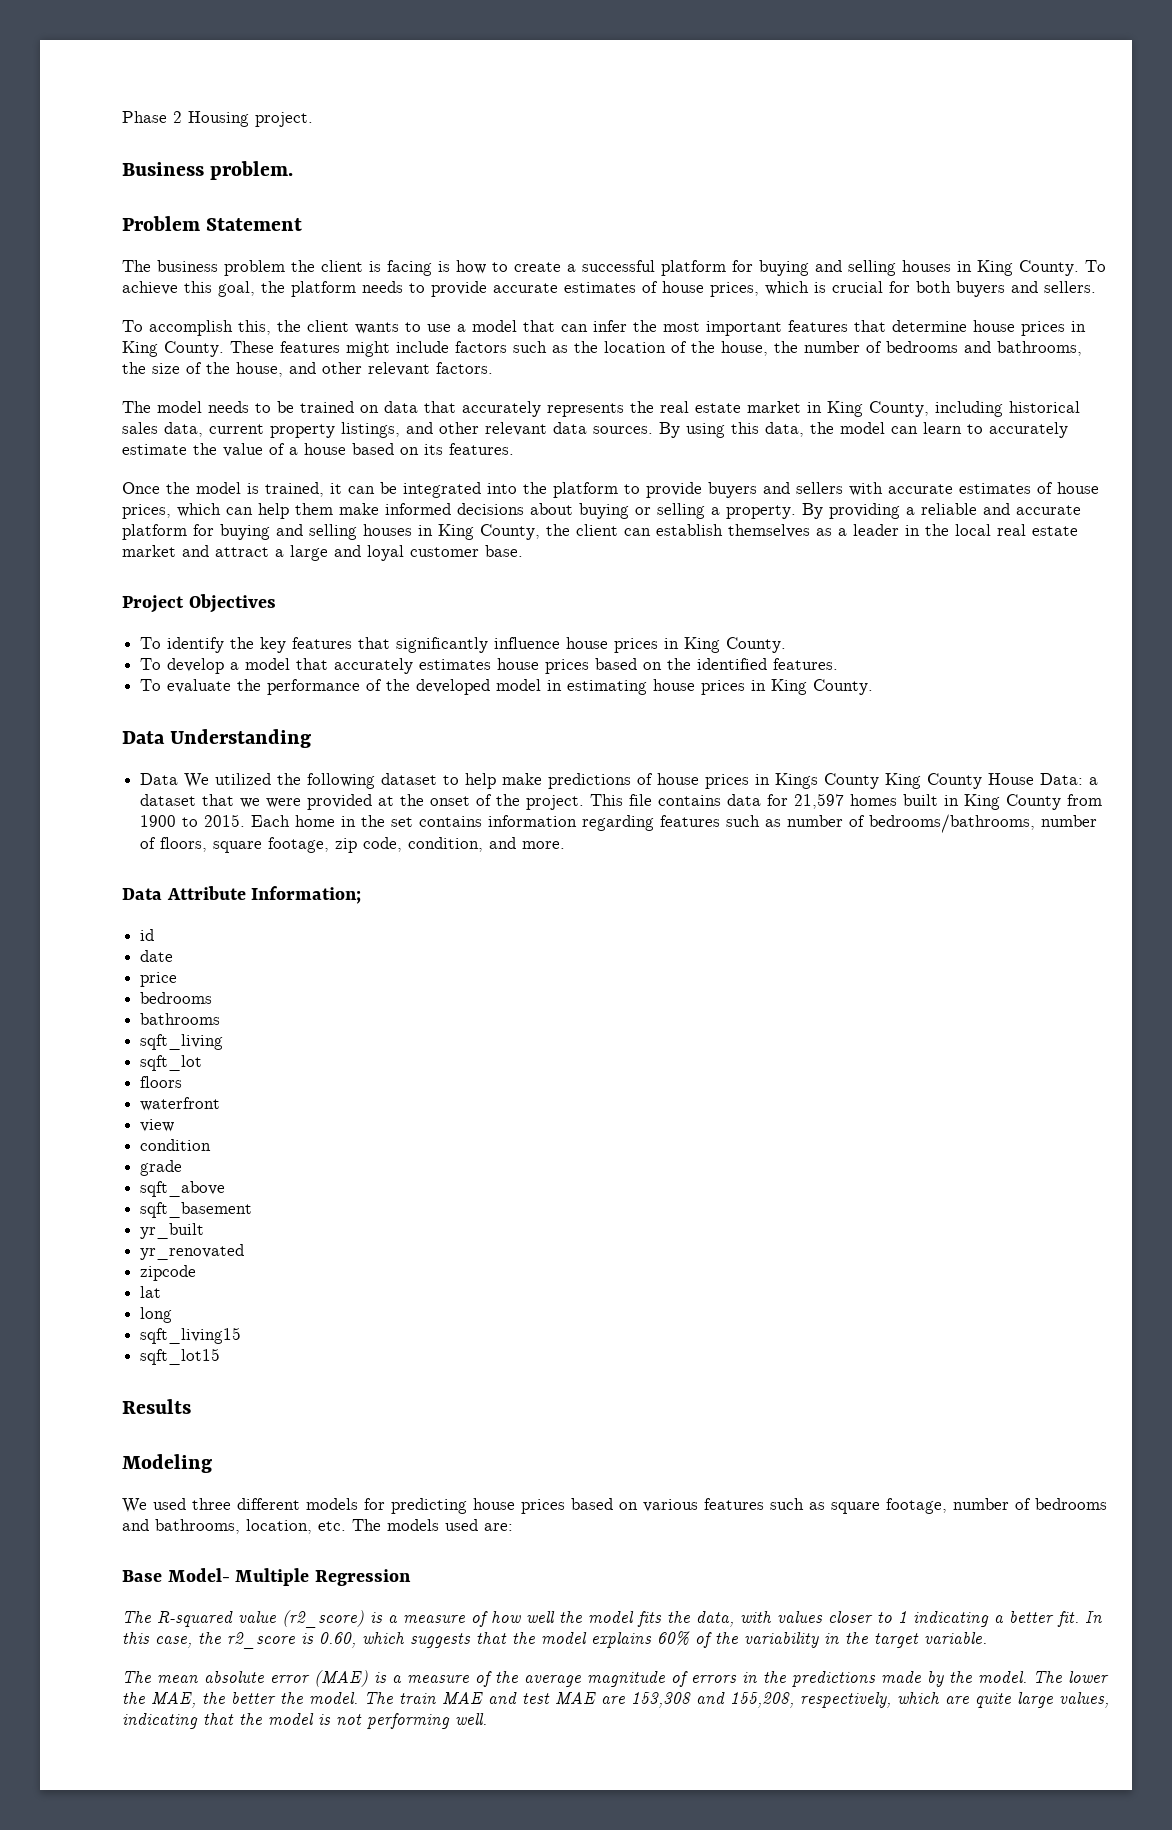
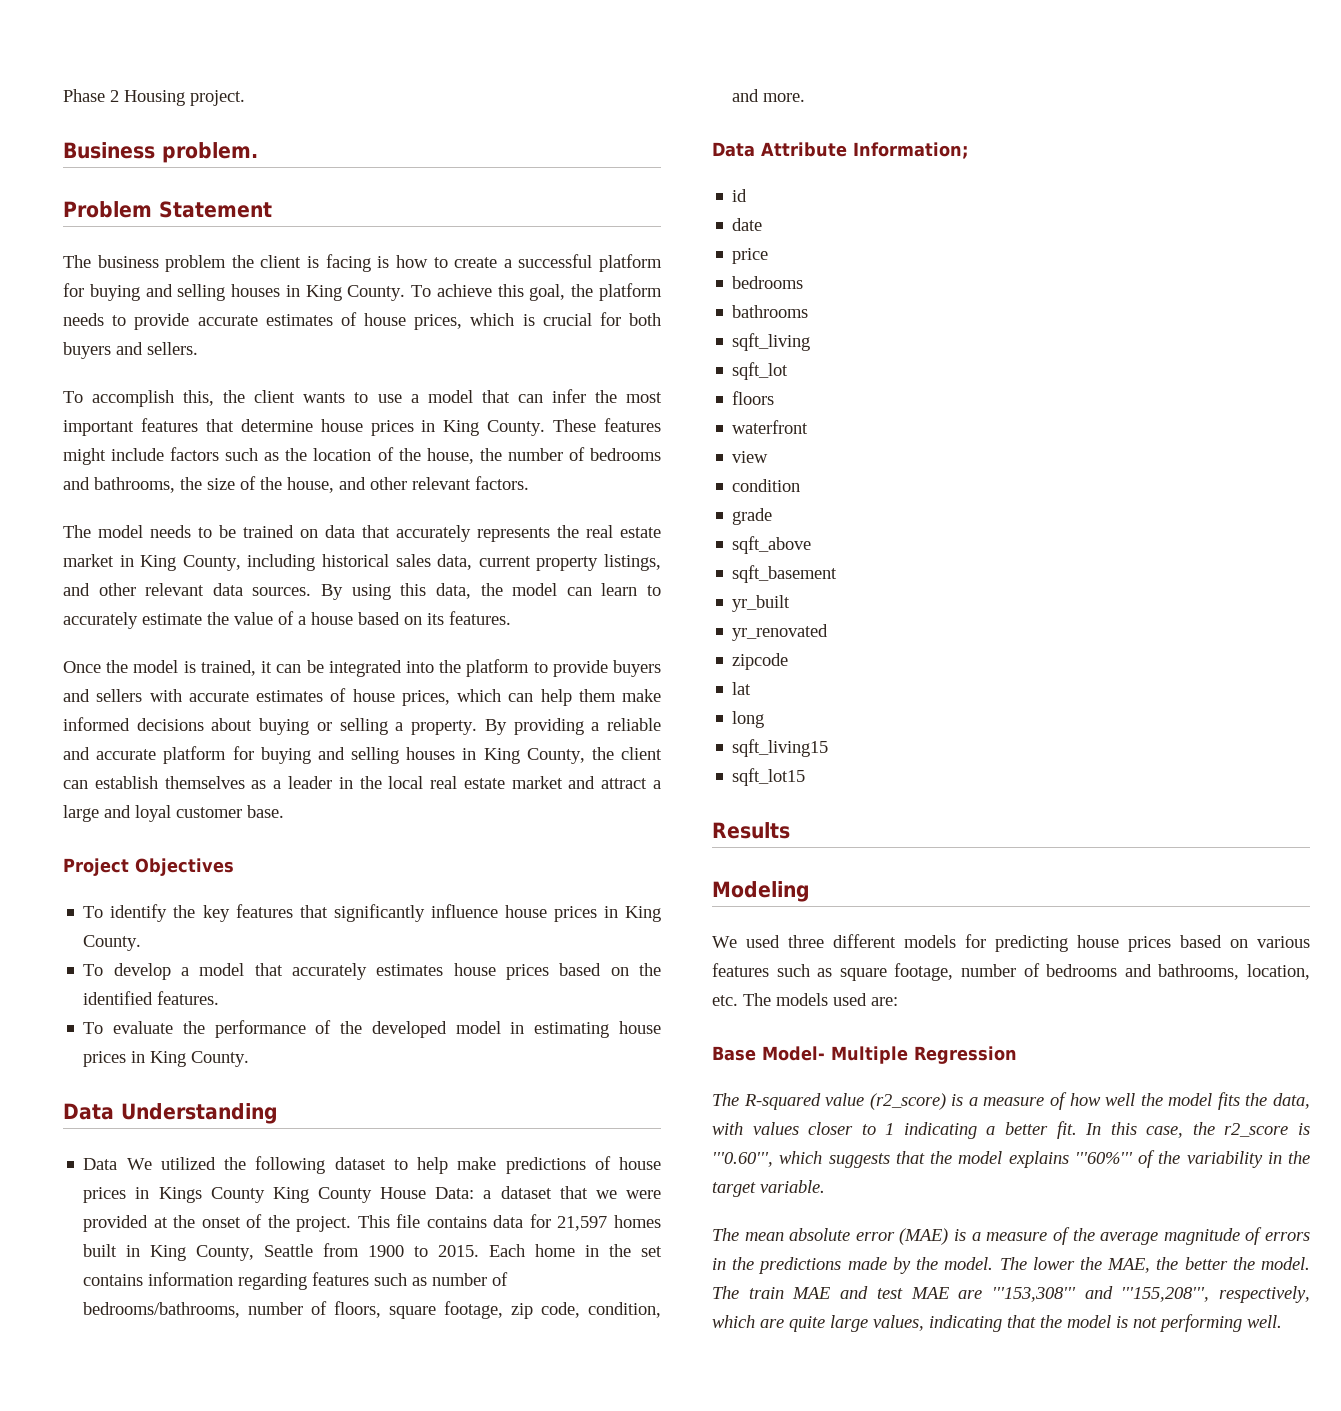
- This file contains data for 21,597 homes built in King County from 1900 to 2015.
+ This file contains data for 21,597 homes built in King County, Seattle from 1900 to 2015.
- In this case, the r2_score is 0.60, which suggests that the model explains 60% of the variability in the target variable.
+ In this case, the r2_score is '''0.60''', which suggests that the model explains '''60%''' of the variability in the target variable.
- The train MAE and test MAE are 153,308 and 155,208, respectively, which are quite large values, indicating that the model is not performing well.
+ The train MAE and test MAE are '''153,308''' and '''155,208''', respectively, which are quite large values, indicating that the model is not performing well.

